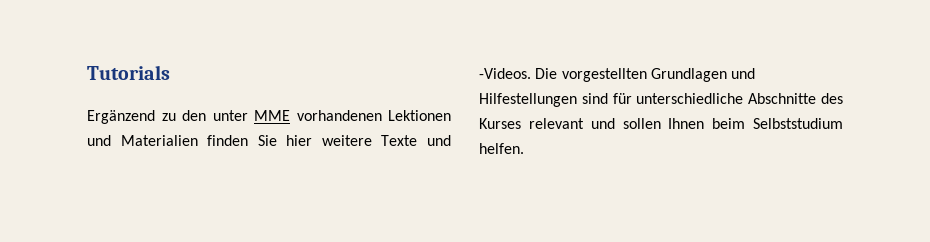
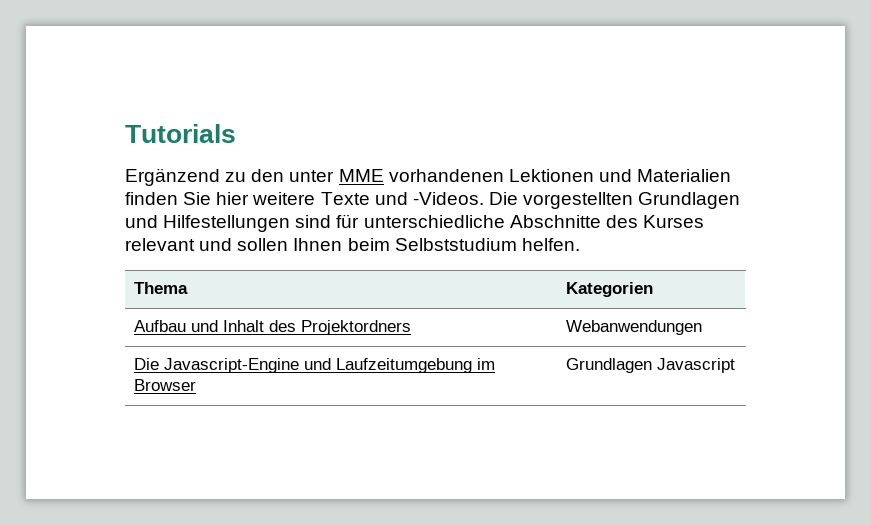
+ Thema | Kategorien
+ Aufbau und Inhalt des Projektordners | Webanwendungen
+ Die Javascript-Engine und Laufzeitumgebung im Browser | Grundlagen Javascript

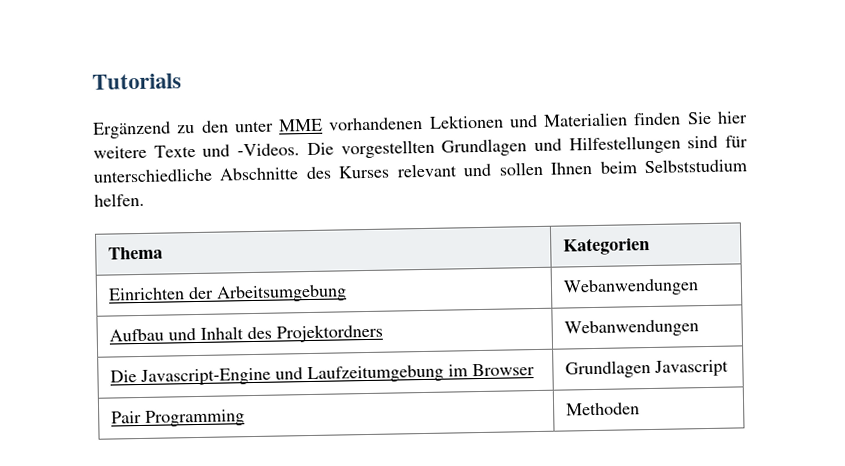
+ Einrichten der Arbeitsumgebung | Webanwendungen
+ Pair Programming | Methoden

